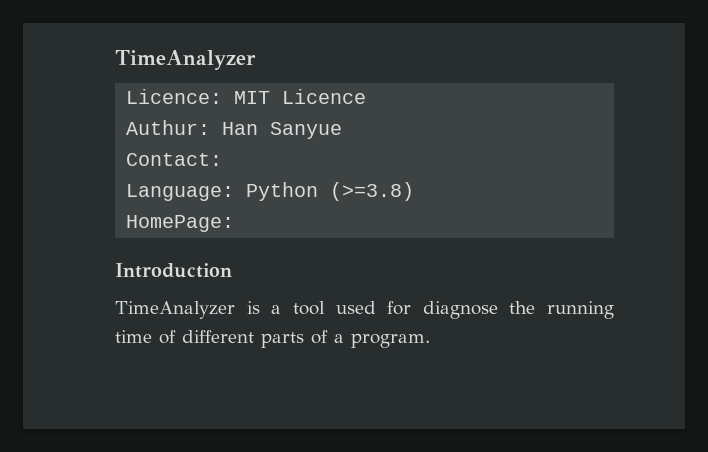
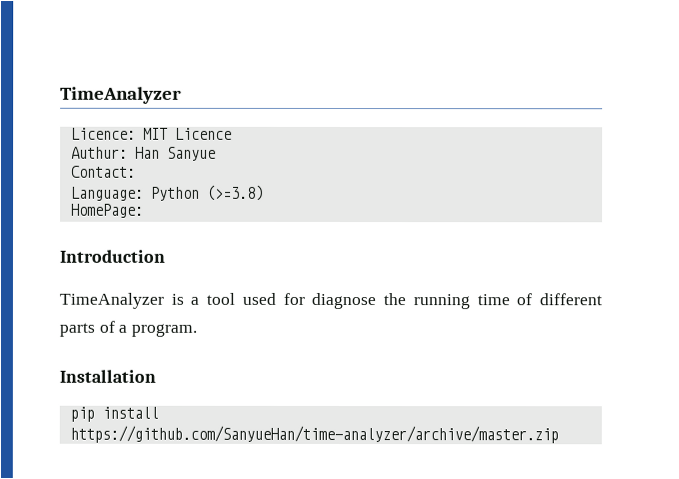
+ Installation
+ pip install https://github.com/SanyueHan/time-analyzer/archive/master.zip

